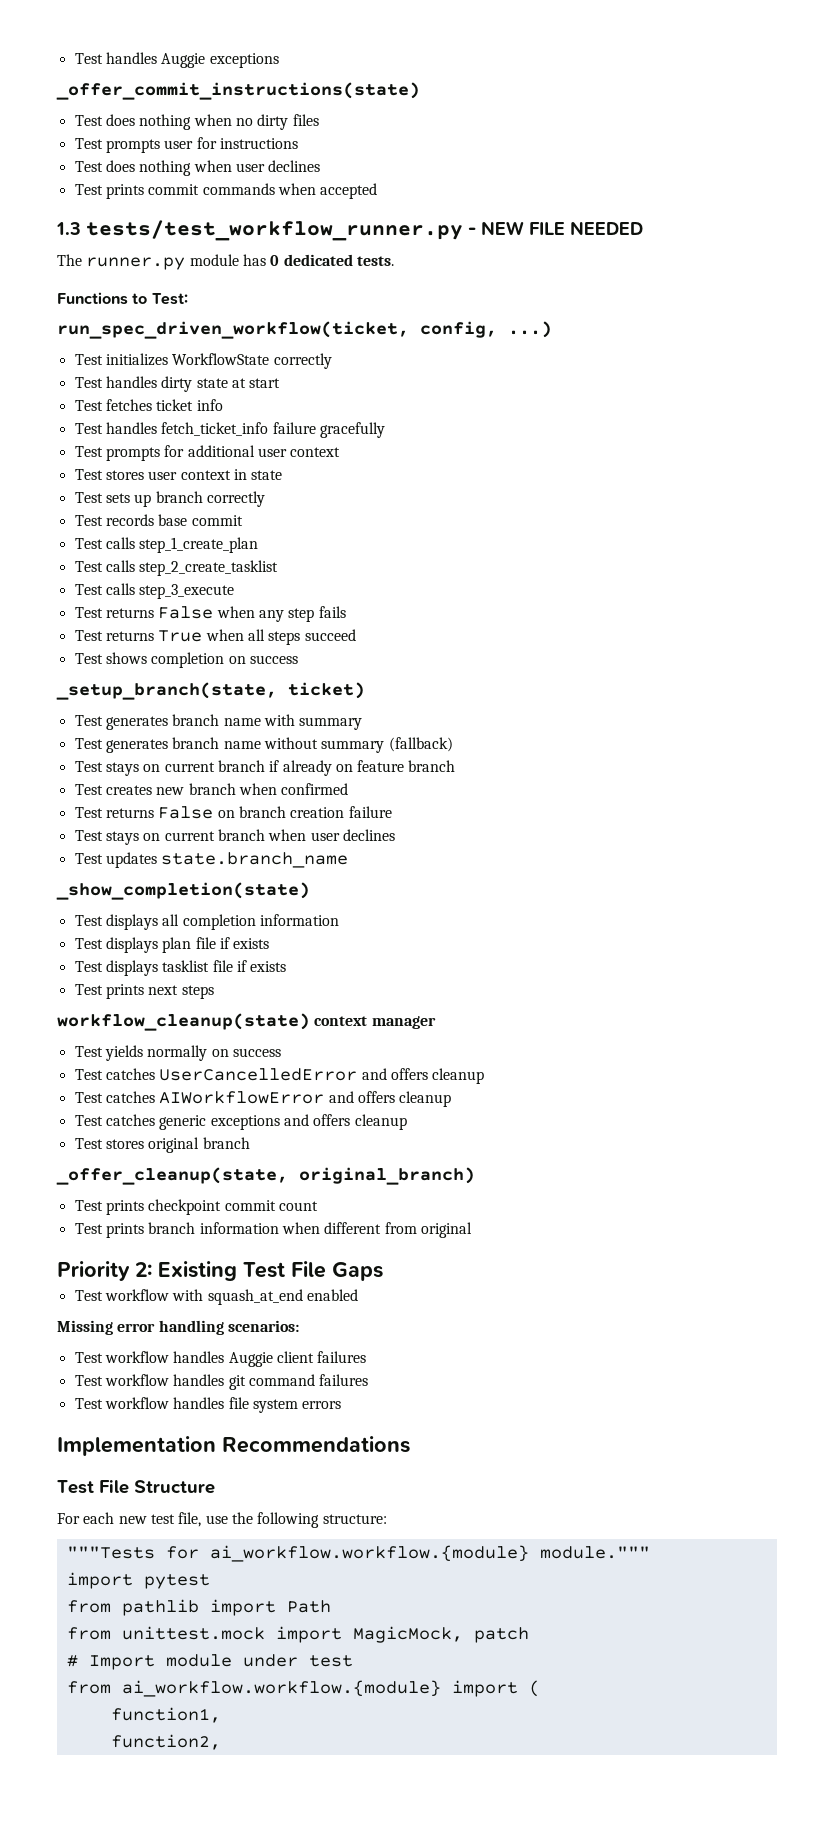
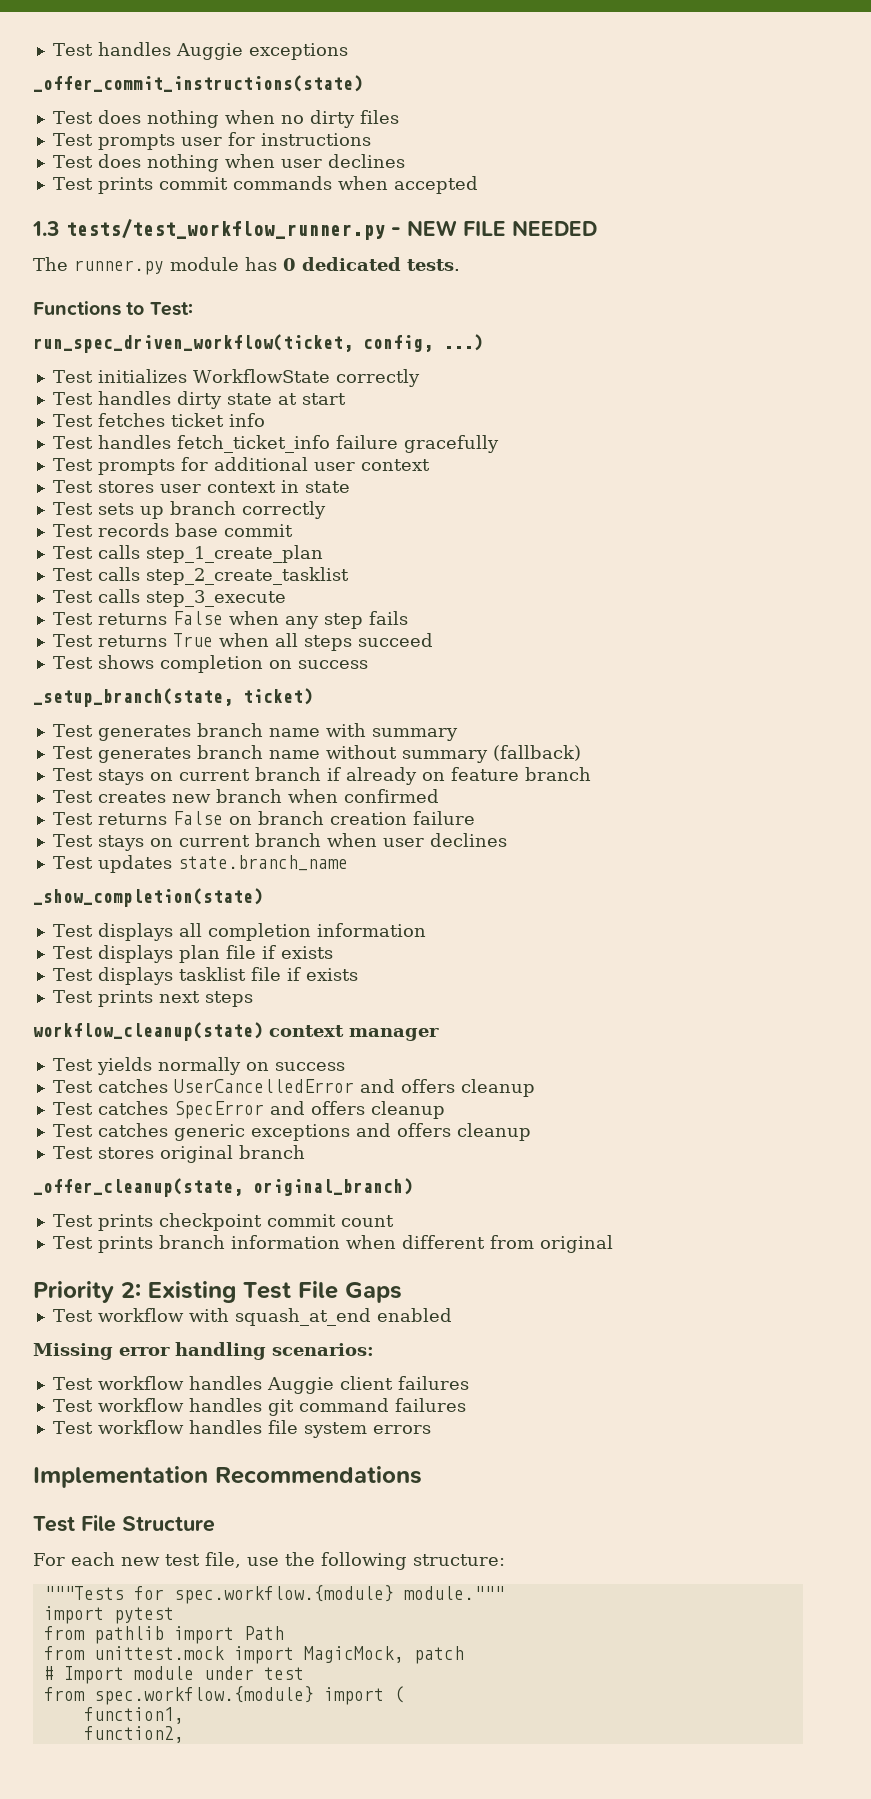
- Test catches AIWorkflowError and offers cleanup
+ Test catches SpecError and offers cleanup
- """Tests for ai_workflow.workflow.{module} module."""
+ """Tests for spec.workflow.{module} module."""
- from ai_workflow.workflow.{module} import (
+ from spec.workflow.{module} import (

